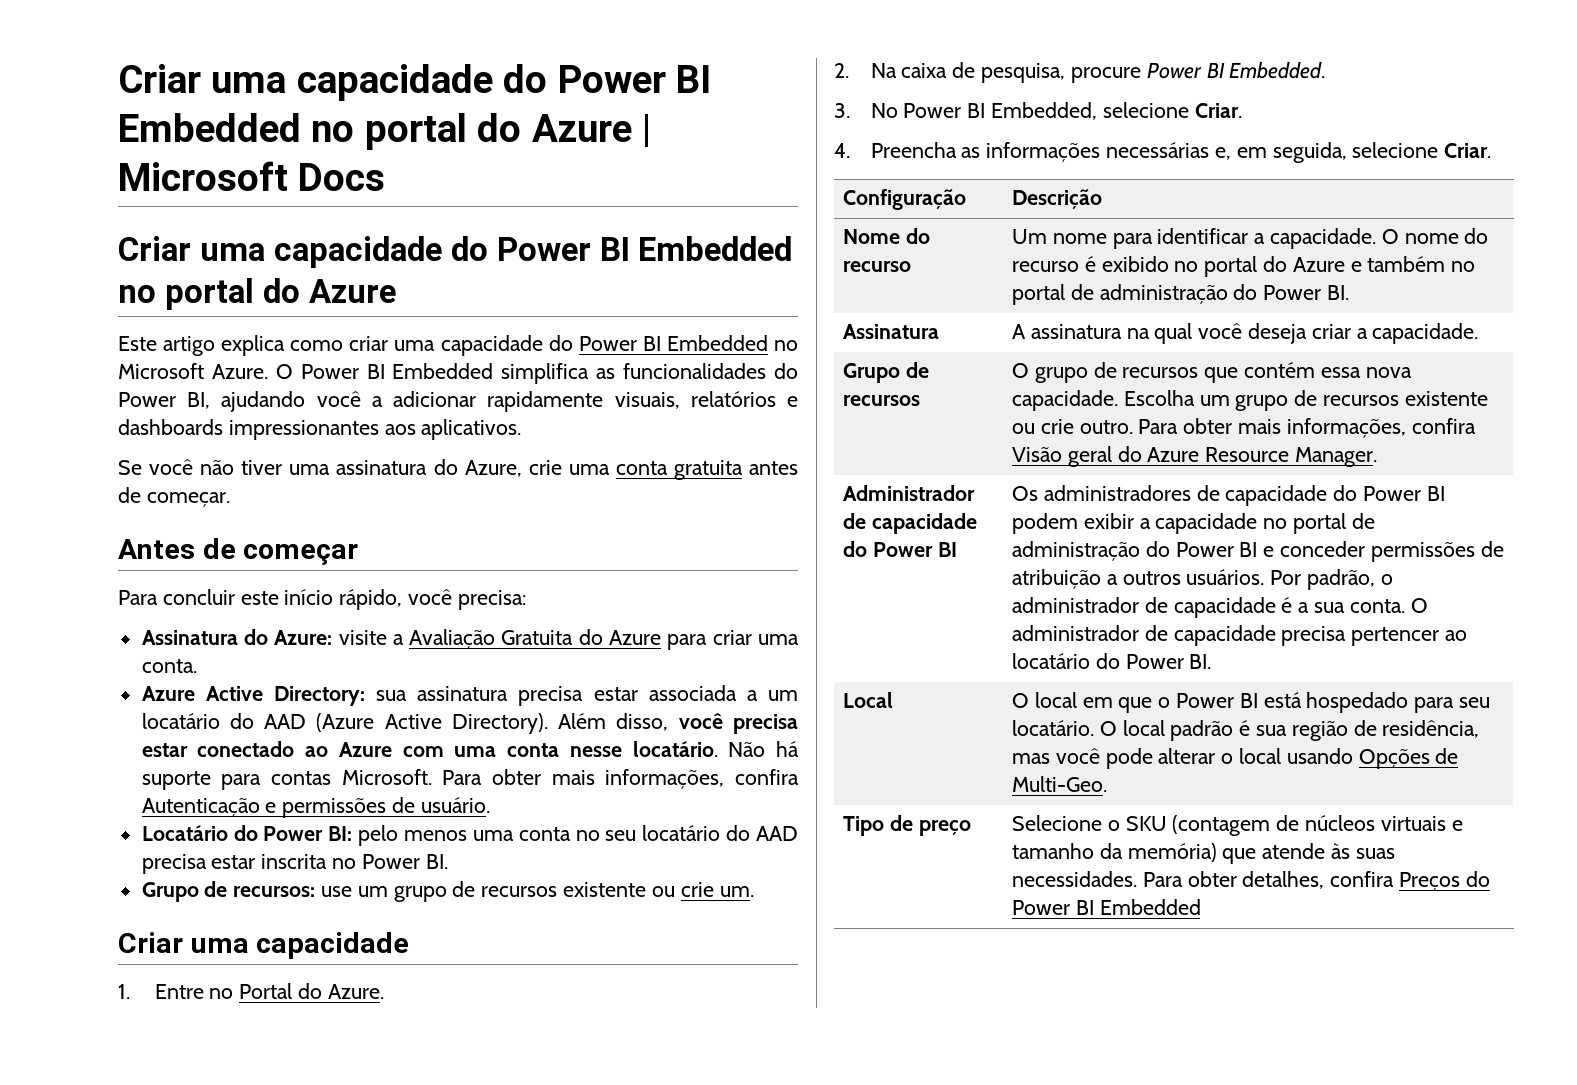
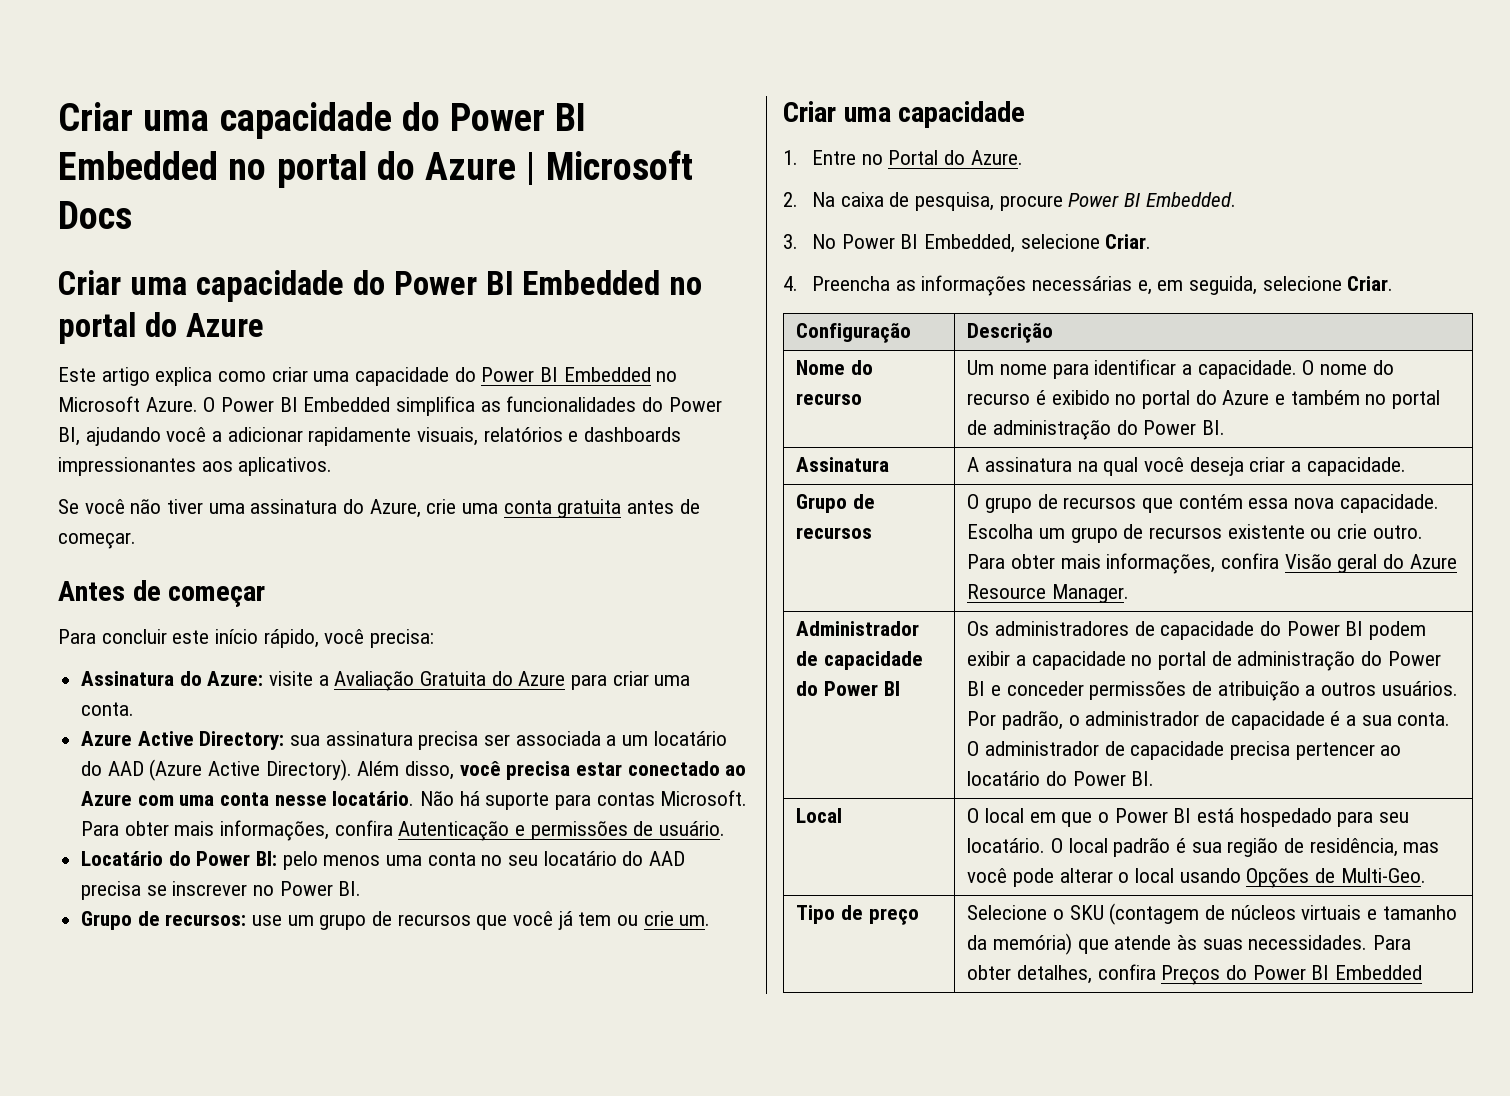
- Azure Active Directory: sua assinatura precisa estar associada a um locatário do AAD (Azure Active Directory).
+ Azure Active Directory: sua assinatura precisa ser associada a um locatário do AAD (Azure Active Directory).
- Locatário do Power BI: pelo menos uma conta no seu locatário do AAD precisa estar inscrita no Power BI.
+ Locatário do Power BI: pelo menos uma conta no seu locatário do AAD precisa se inscrever no Power BI.
- Grupo de recursos: use um grupo de recursos existente ou crie um.
+ Grupo de recursos: use um grupo de recursos que você já tem ou crie um.

